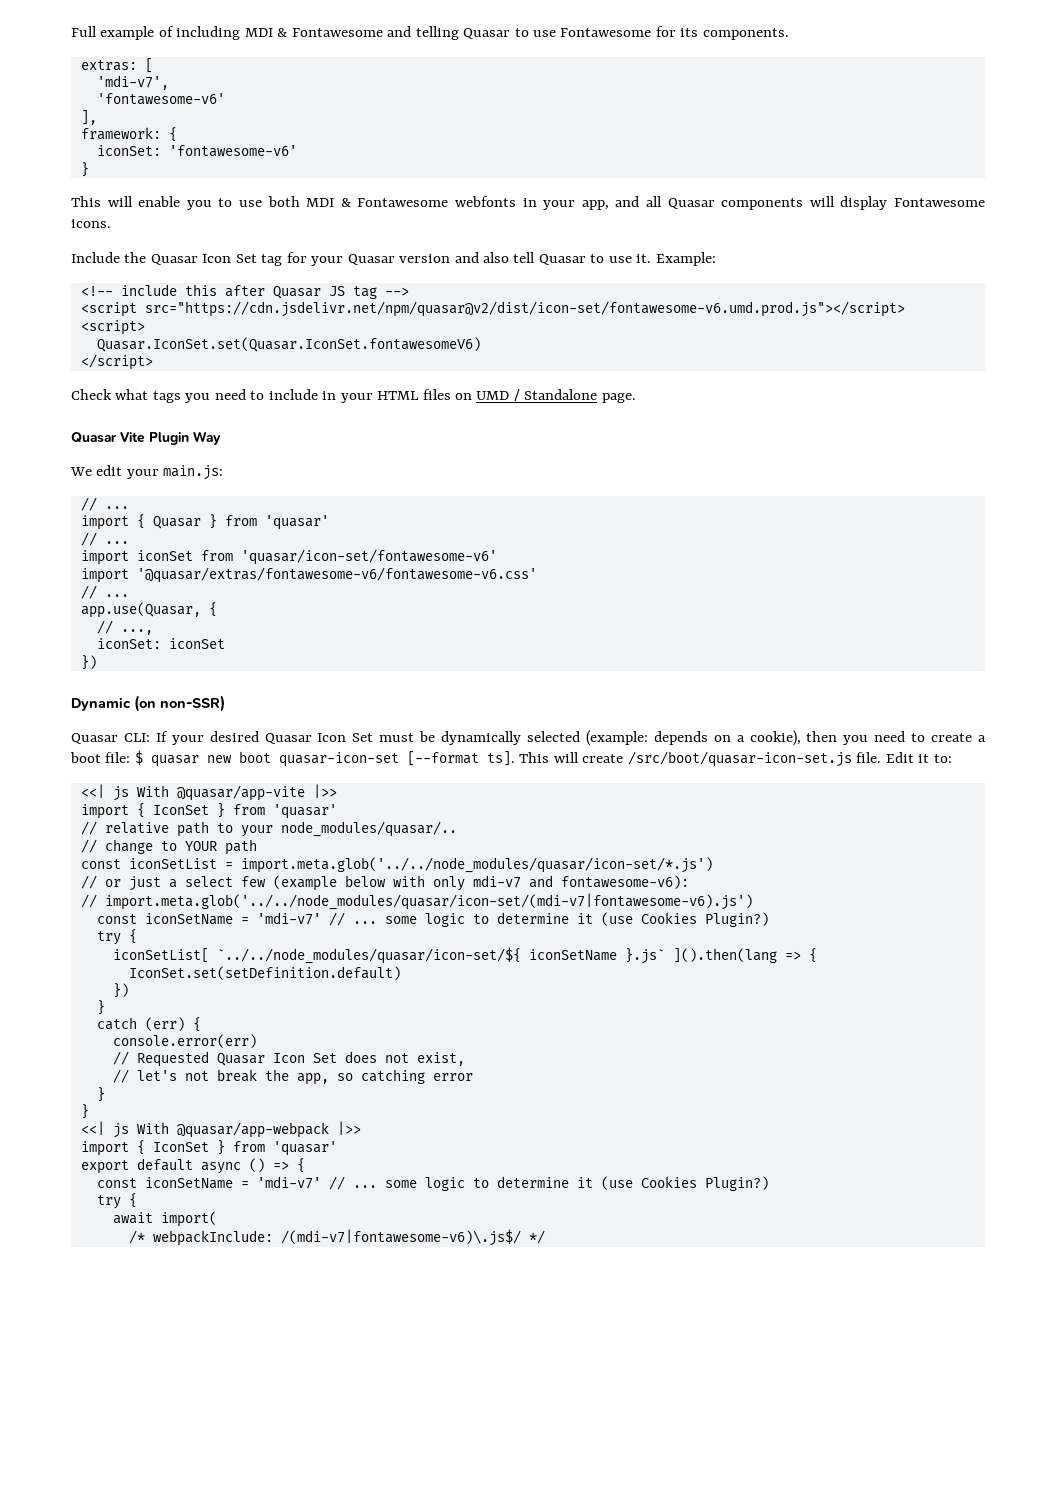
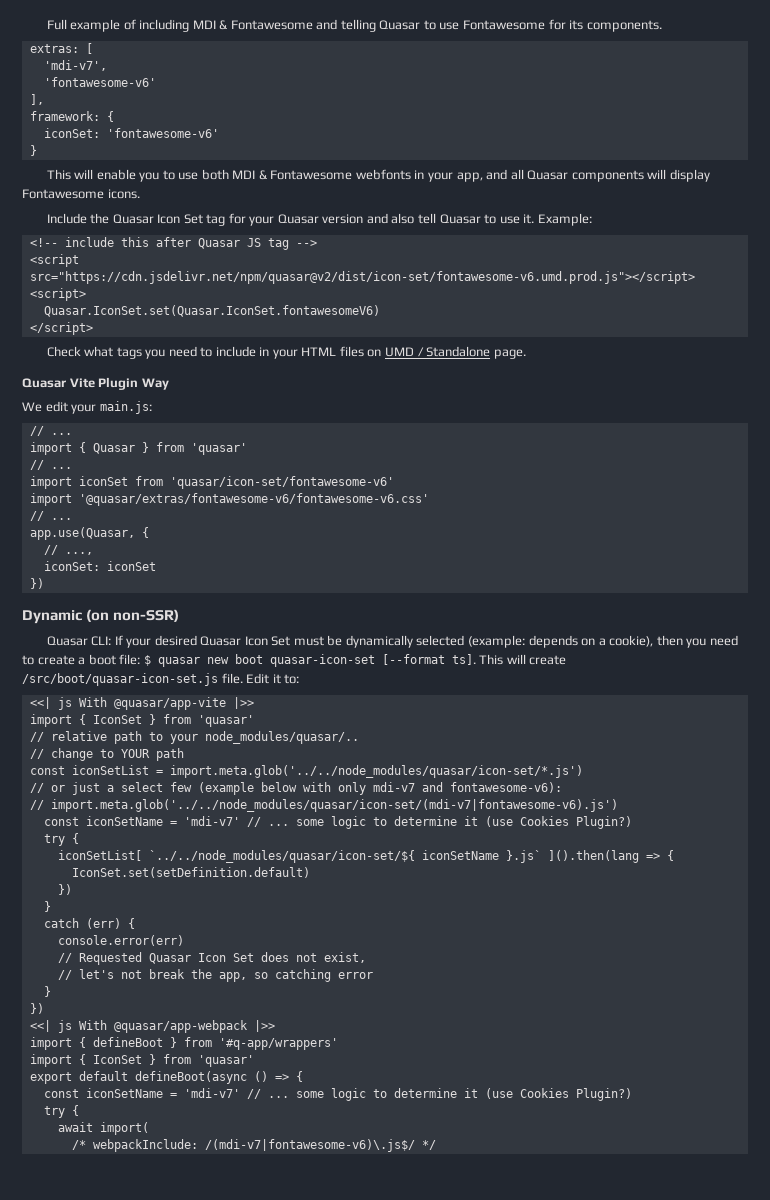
  // let's not break the app, so catching error
  }
- }
+ })
+ import { defineBoot } from '#q-app/wrappers'
- export default async () => {
+ export default defineBoot(async () => {

